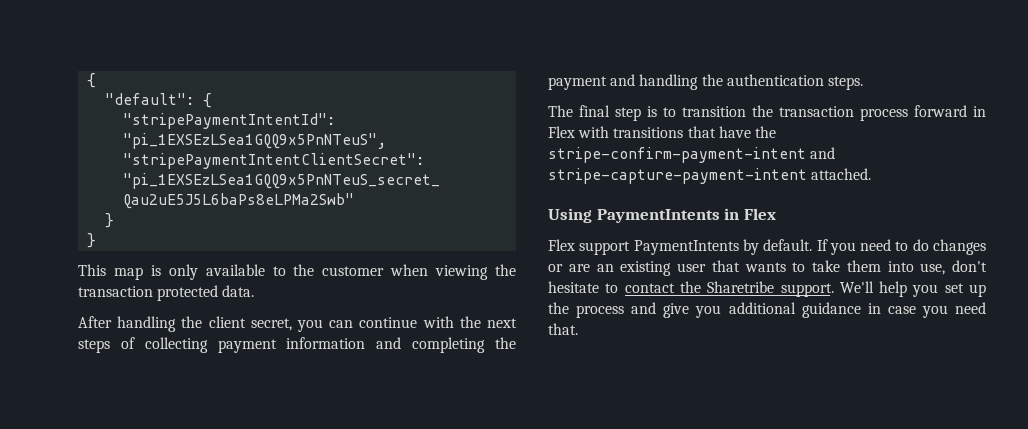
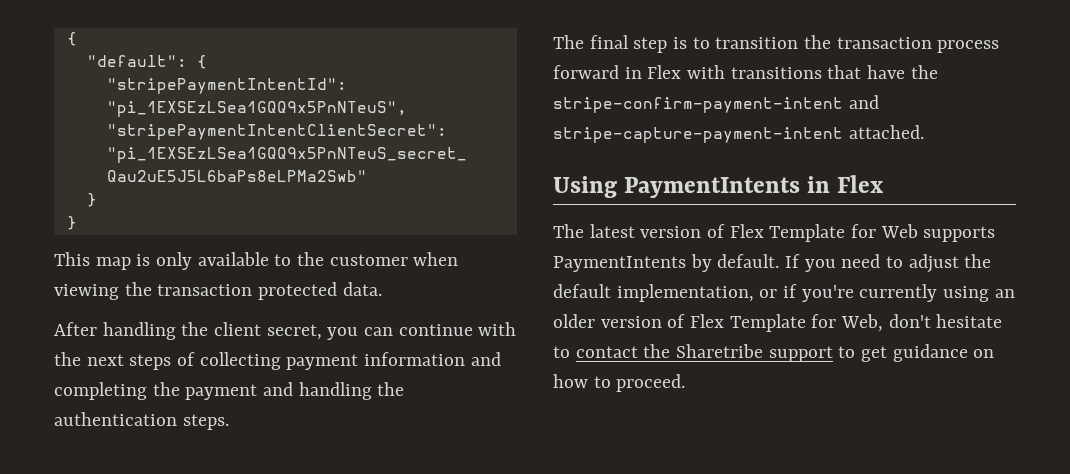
- Flex support PaymentIntents by default.
+ The latest version of Flex Template for Web supports PaymentIntents by default.
- If you need to do changes or are an existing user that wants to take them into use, don't hesitate to contact the Sharetribe support. We'll help you set up the process and give you additional guidance in case you need that.
+ If you need to adjust the default implementation, or if you're currently using an older version of Flex Template for Web, don't hesitate to contact the Sharetribe support to get guidance on how to proceed.

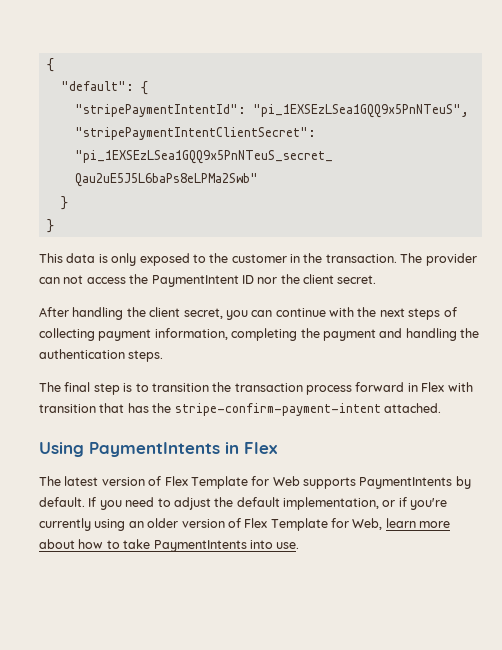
- This map is only available to the customer when viewing the transaction protected data.
+ This data is only exposed to the customer in the transaction. The provider can not access the PaymentIntent ID nor the client secret.
- After handling the client secret, you can continue with the next steps of collecting payment information and completing the payment and handling the authentication steps.
+ After handling the client secret, you can continue with the next steps of collecting payment information, completing the payment and handling the authentication steps.
- The final step is to transition the transaction process forward in Flex with transitions that have the stripe-confirm-payment-intent and stripe-capture-payment-intent attached.
+ The final step is to transition the transaction process forward in Flex with transition that has the stripe-confirm-payment-intent attached.
- If you need to adjust the default implementation, or if you're currently using an older version of Flex Template for Web, don't hesitate to contact the Sharetribe support to get guidance on how to proceed.
+ If you need to adjust the default implementation, or if you're currently using an older version of Flex Template for Web, learn more about how to take PaymentIntents into use.

